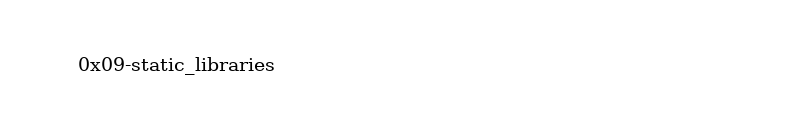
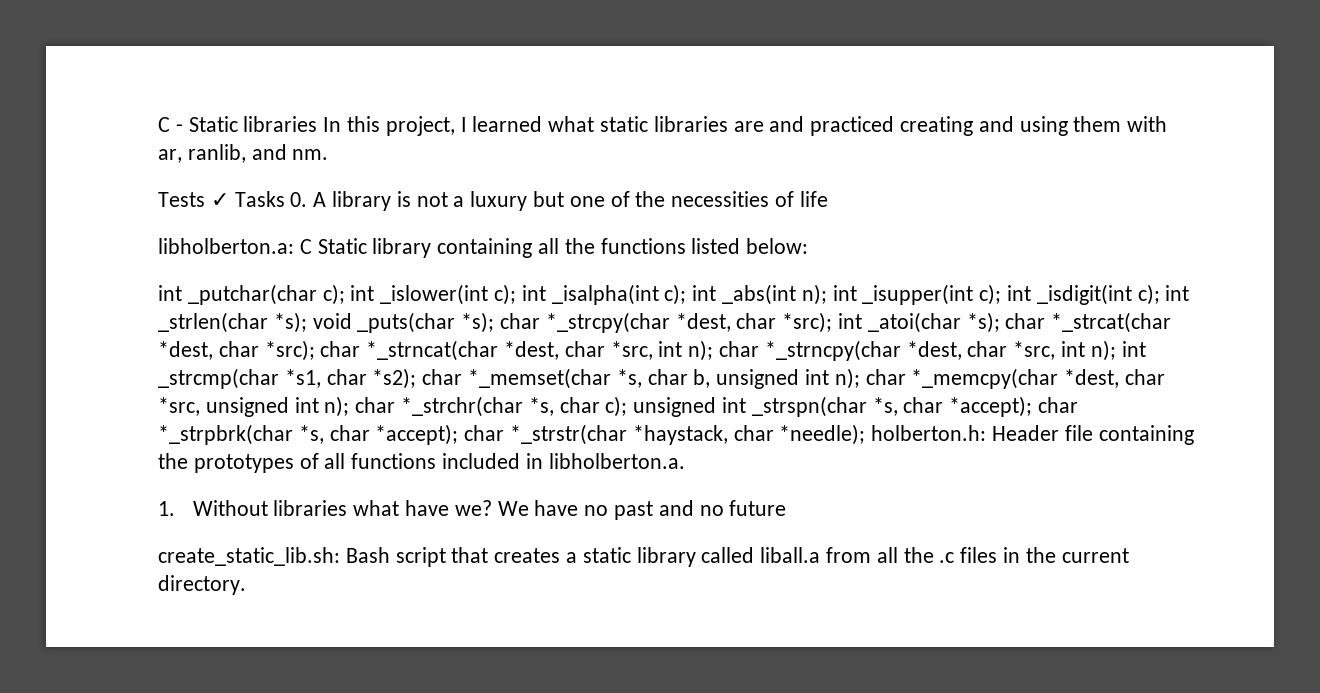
- 0x09-static_libraries
+ C - Static libraries In this project, I learned what static libraries are and practiced creating and using them with ar, ranlib, and nm.
+ Tests ✓ Tasks 0. A library is not a luxury but one of the necessities of life
+ libholberton.a: C Static library containing all the functions listed below:
+ int _putchar(char c); int _islower(int c); int _isalpha(int c); int _abs(int n); int _isupper(int c); int _isdigit(int c); int _strlen(char *s); void _puts(char *s); char *_strcpy(char *dest, char *src); int _atoi(char *s); char *_strcat(char *dest, char *src); char *_strncat(char *dest, char *src, int n); char *_strncpy(char *dest, char *src, int n); int _strcmp(char *s1, char *s2); char *_memset(char *s, char b, unsigned int n); char *_memcpy(char *dest, char *src, unsigned int n); char *_strchr(char *s, char c); unsigned int _strspn(char *s, char *accept); char *_strpbrk(char *s, char *accept); char *_strstr(char *haystack, char *needle); holberton.h: Header file containing the prototypes of all functions included in libholberton.a.
+ 1. Without libraries what have we? We have no past and no future
+ create_static_lib.sh: Bash script that creates a static library called liball.a from all the .c files in the current directory.

